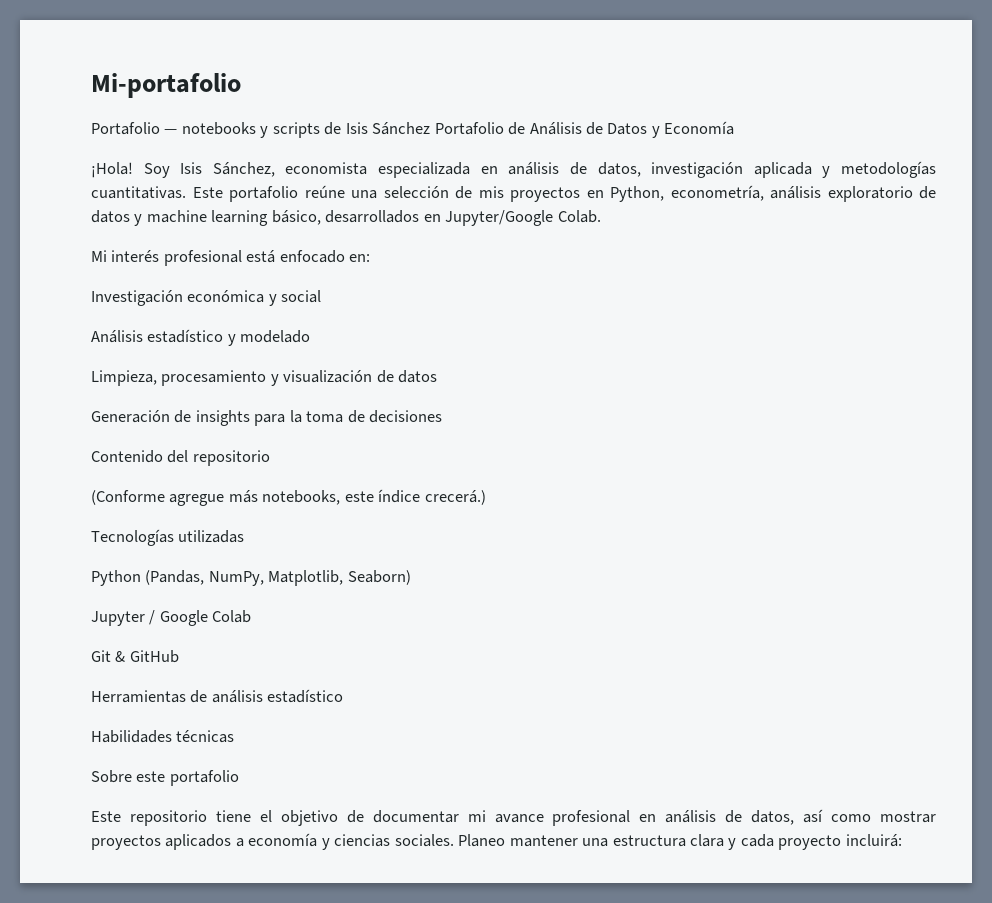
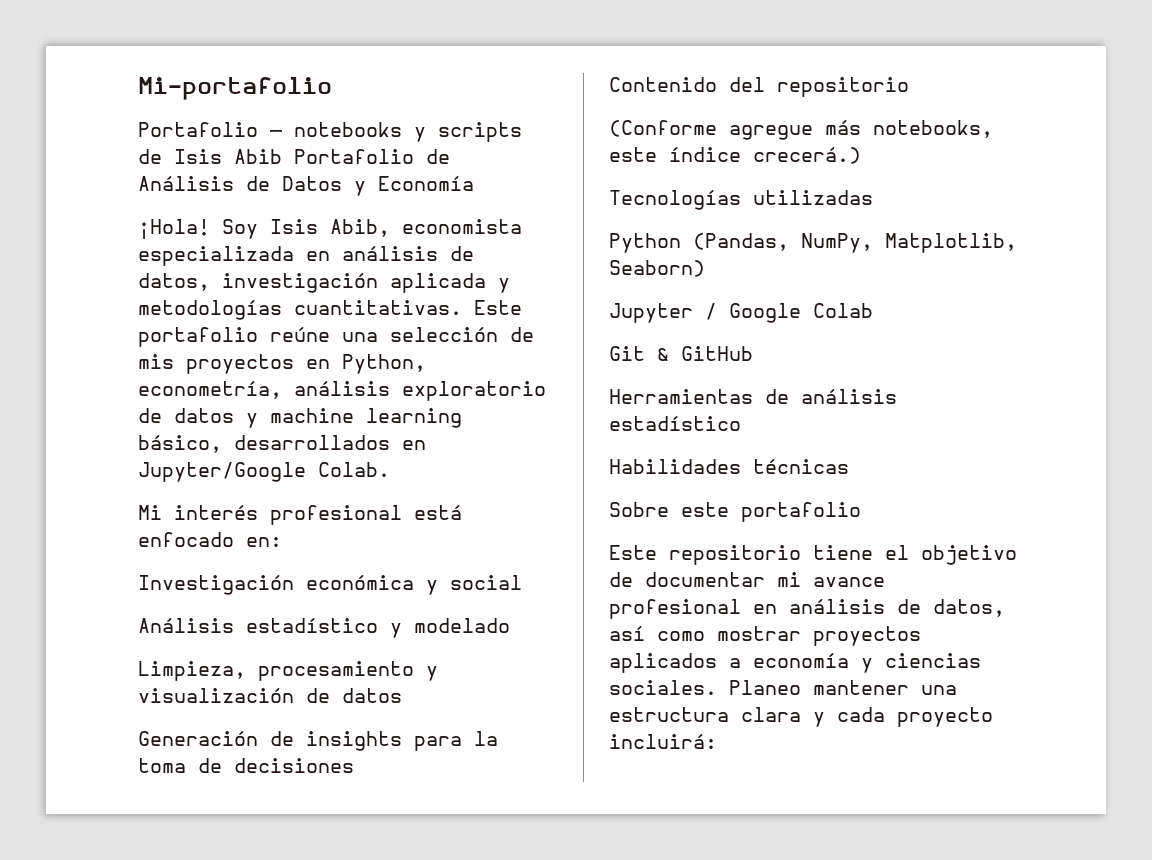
- Portafolio — notebooks y scripts de Isis Sánchez Portafolio de Análisis de Datos y Economía
+ Portafolio — notebooks y scripts de Isis Abib Portafolio de Análisis de Datos y Economía
- Soy Isis Sánchez, economista especializada en análisis de datos, investigación aplicada y metodologías cuantitativas.
+ Soy Isis Abib, economista especializada en análisis de datos, investigación aplicada y metodologías cuantitativas.

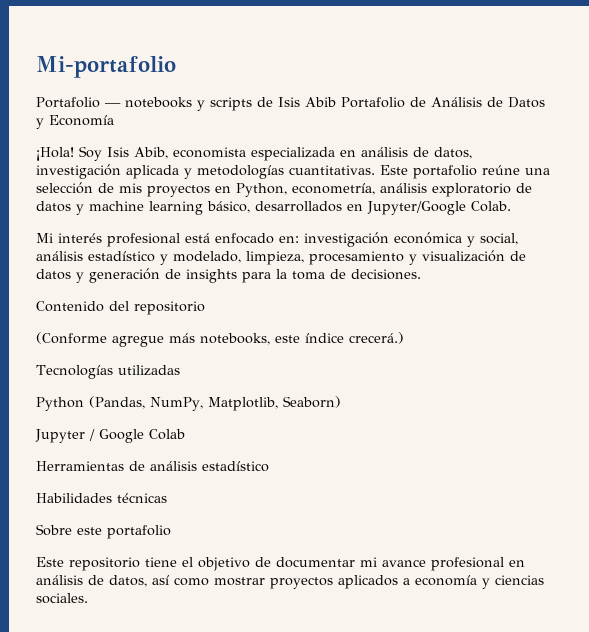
- Mi interés profesional está enfocado en:
- Investigación económica y social
- Análisis estadístico y modelado
- Limpieza, procesamiento y visualización de datos
- Generación de insights para la toma de decisiones
+ Mi interés profesional está enfocado en: investigación económica y social, análisis estadístico y modelado, limpieza, procesamiento y visualización de datos y generación de insights para la toma de decisiones.
- Git & GitHub
- Planeo mantener una estructura clara y cada proyecto incluirá:

